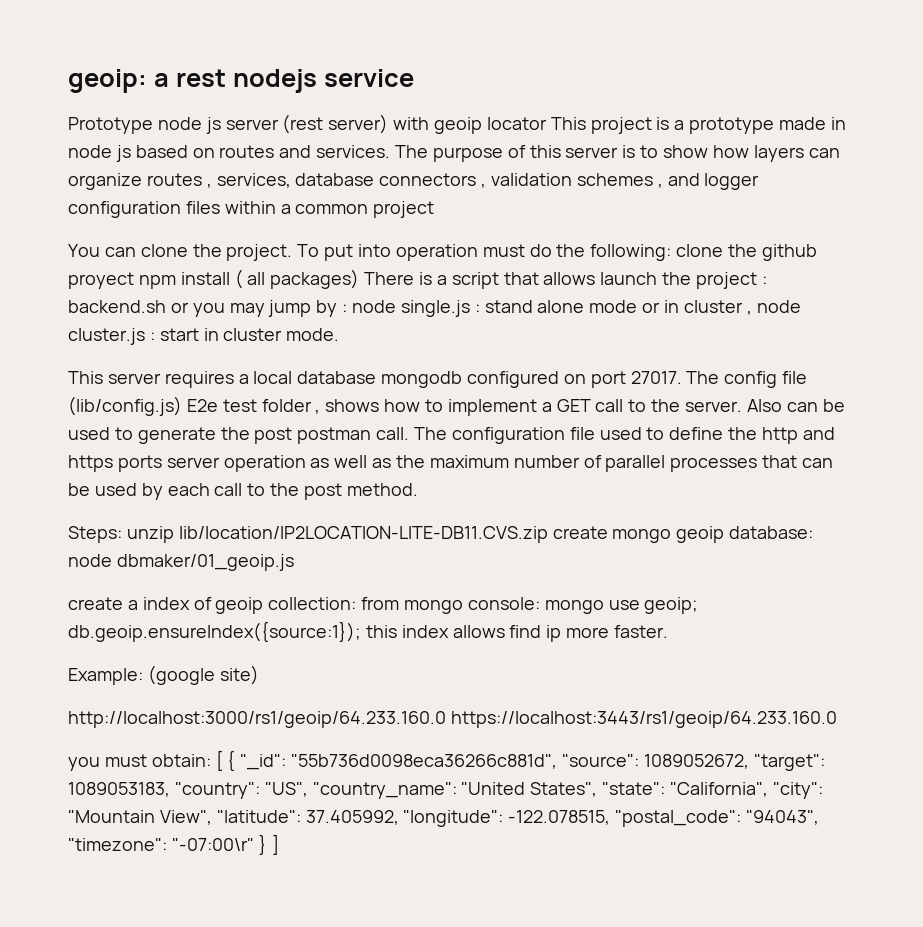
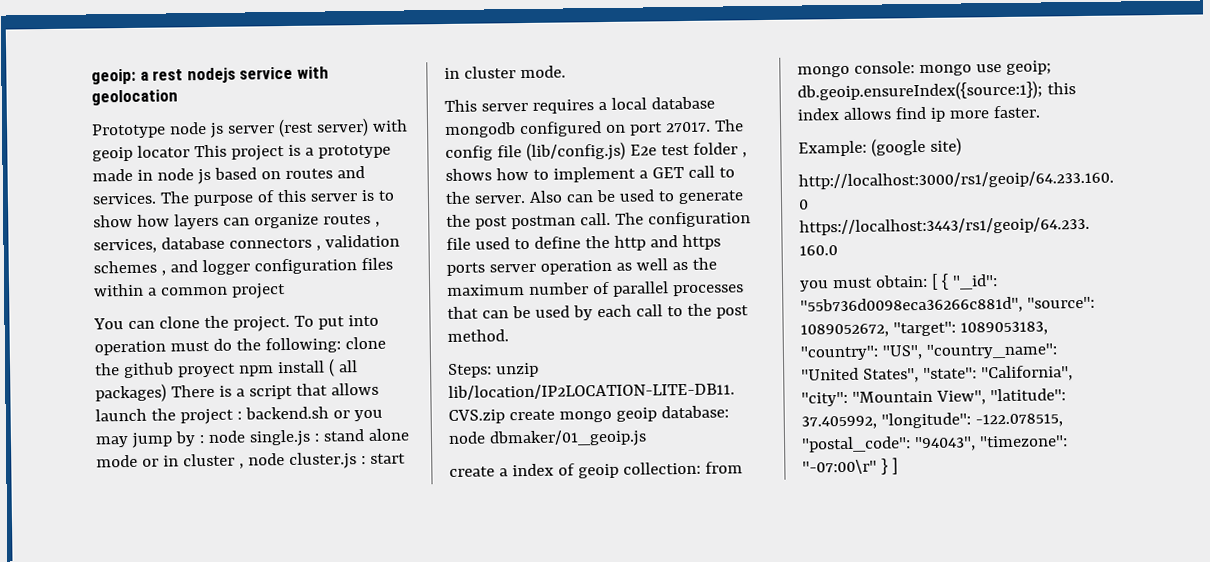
- geoip: a rest nodejs service
+ geoip: a rest nodejs service with geolocation

